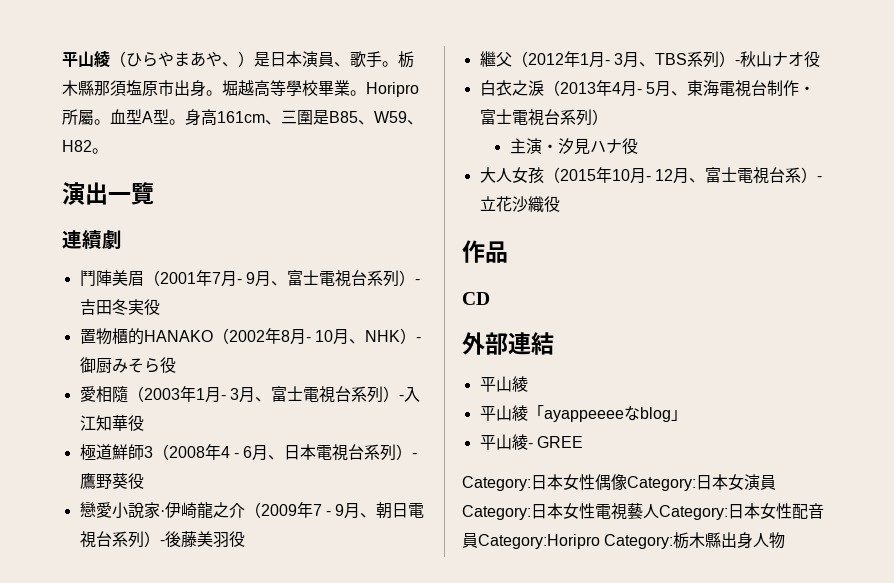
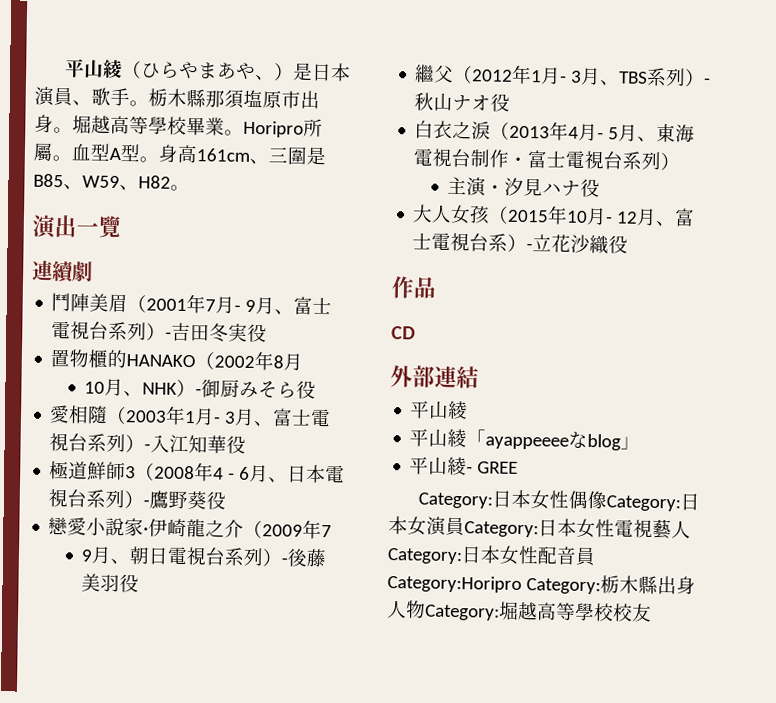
- 置物櫃的HANAKO（2002年8月- 10月、NHK）-御厨みそら役
+ 置物櫃的HANAKO（2002年8月
+ 10月、NHK）-御厨みそら役
- 戀愛小說家·伊崎龍之介（2009年7 - 9月、朝日電視台系列）-後藤美羽役
+ 戀愛小說家·伊崎龍之介（2009年7
+ 9月、朝日電視台系列）-後藤美羽役
- Category:日本女性偶像Category:日本女演員Category:日本女性電視藝人Category:日本女性配音員Category:Horipro Category:栃木縣出身人物
+ Category:日本女性偶像Category:日本女演員Category:日本女性電視藝人Category:日本女性配音員Category:Horipro Category:栃木縣出身人物Category:堀越高等學校校友

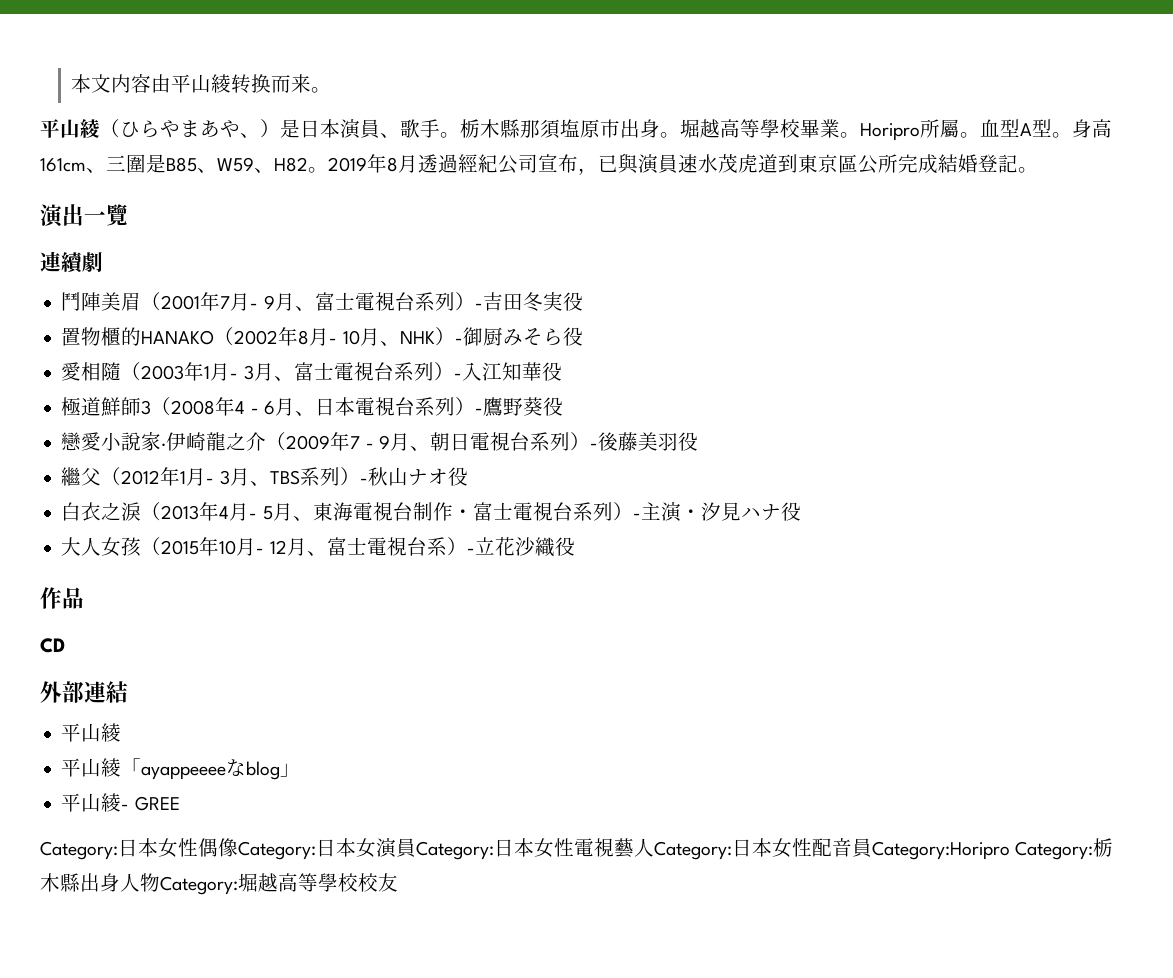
+ 本文内容由平山綾转换而来。
+ 2019年8月透過經紀公司宣布，已與演員速水茂虎道到東京區公所完成結婚登記。
- 置物櫃的HANAKO（2002年8月
- 10月、NHK）-御厨みそら役
+ 置物櫃的HANAKO（2002年8月- 10月、NHK）-御厨みそら役
- 戀愛小說家·伊崎龍之介（2009年7
- 9月、朝日電視台系列）-後藤美羽役
+ 戀愛小說家·伊崎龍之介（2009年7 - 9月、朝日電視台系列）-後藤美羽役
- 白衣之淚（2013年4月- 5月、東海電視台制作・富士電視台系列）
- 主演・汐見ハナ役
+ 白衣之淚（2013年4月- 5月、東海電視台制作・富士電視台系列）-主演・汐見ハナ役

